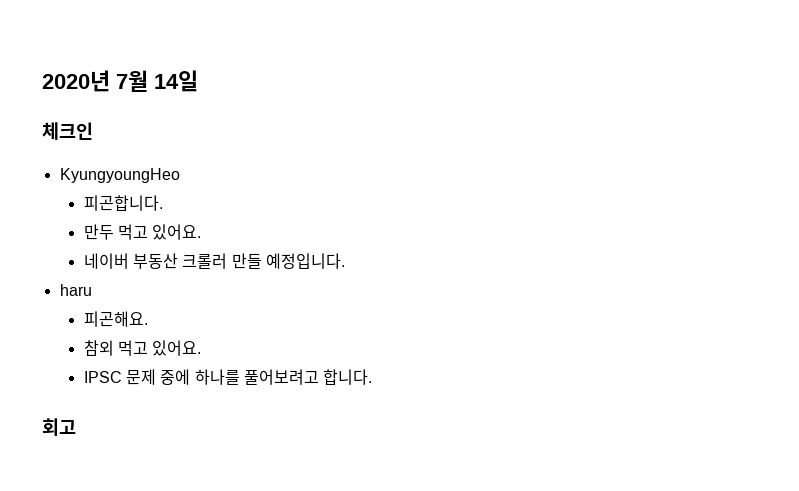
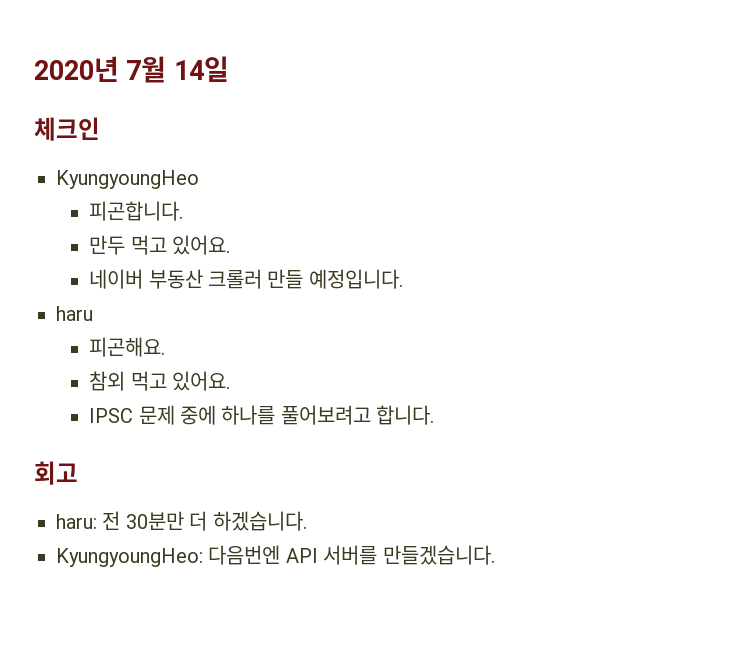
+ haru: 전 30분만 더 하겠습니다.
+ KyungyoungHeo: 다음번엔 API 서버를 만들겠습니다.

